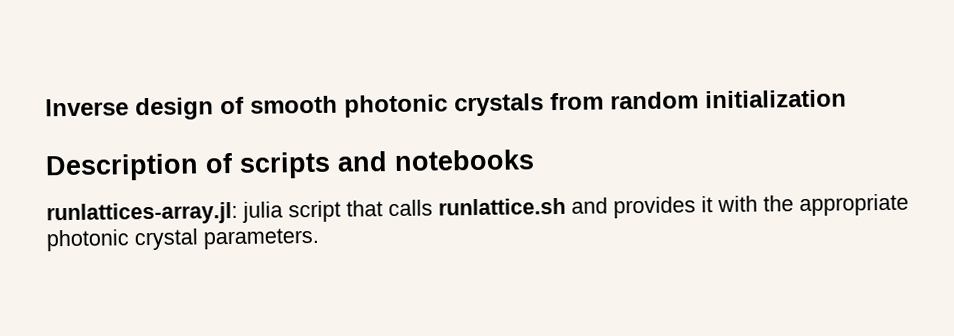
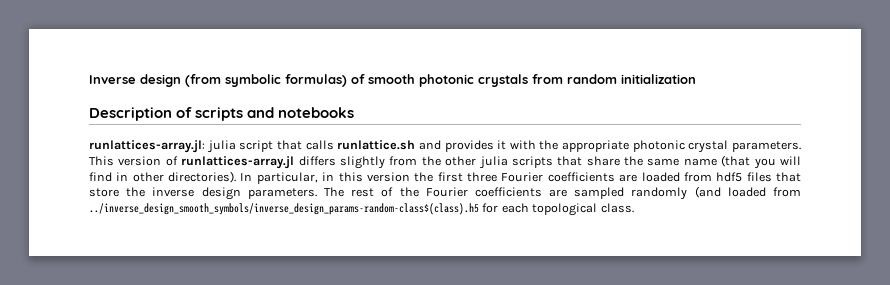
- Inverse design of smooth photonic crystals from random initialization
+ Inverse design (from symbolic formulas) of smooth photonic crystals from random initialization
+ This version of runlattices-array.jl differs slightly from the other julia scripts that share the same name (that you will find in other directories). In particular, in this version the first three Fourier coefficients are loaded from hdf5 files that store the inverse design parameters. The rest of the Fourier coefficients are sampled randomly (and loaded from ../inverse_design_smooth_symbols/inverse_design_params-random-class$(class).h5 for each topological class.

